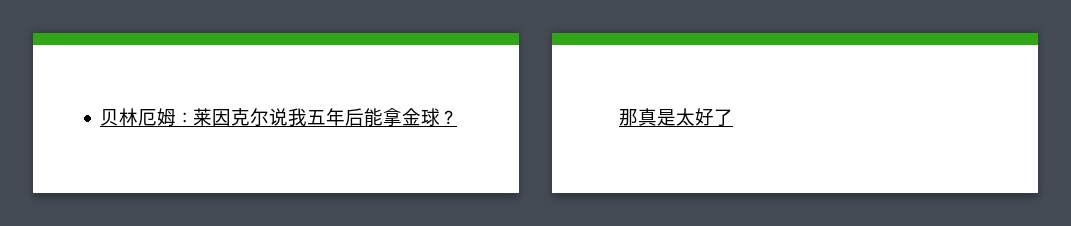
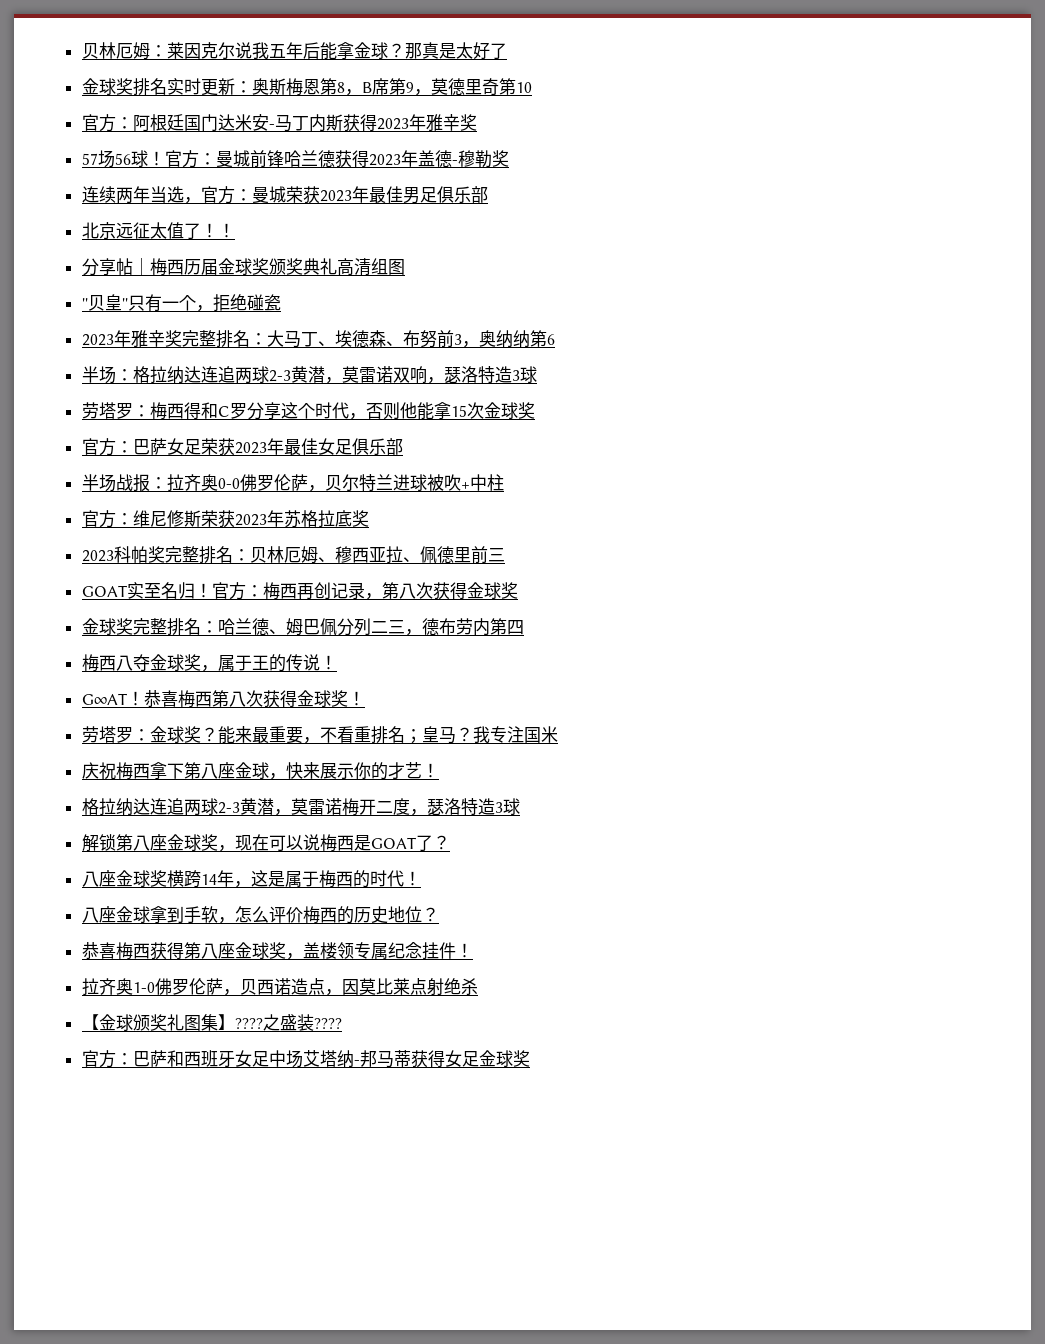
+ 金球奖排名实时更新：奥斯梅恩第8，B席第9，莫德里奇第10
+ 官方：阿根廷国门达米安-马丁内斯获得2023年雅辛奖
+ 57场56球！官方：曼城前锋哈兰德获得2023年盖德-穆勒奖
+ 连续两年当选，官方：曼城荣获2023年最佳男足俱乐部
+ 北京远征太值了！！
+ 分享帖｜梅西历届金球奖颁奖典礼高清组图
+ ''贝皇''只有一个，拒绝碰瓷
+ 2023年雅辛奖完整排名：大马丁、埃德森、布努前3，奥纳纳第6
+ 半场：格拉纳达连追两球2-3黄潜，莫雷诺双响，瑟洛特造3球
+ 劳塔罗：梅西得和C罗分享这个时代，否则他能拿15次金球奖
+ 官方：巴萨女足荣获2023年最佳女足俱乐部
+ 半场战报：拉齐奥0-0佛罗伦萨，贝尔特兰进球被吹+中柱
+ 官方：维尼修斯荣获2023年苏格拉底奖
+ 2023科帕奖完整排名：贝林厄姆、穆西亚拉、佩德里前三
+ GOAT实至名归！官方：梅西再创记录，第八次获得金球奖
+ 金球奖完整排名：哈兰德、姆巴佩分列二三，德布劳内第四
+ 梅西八夺金球奖，属于王的传说！
+ G∞AT！恭喜梅西第八次获得金球奖！
+ 劳塔罗：金球奖？能来最重要，不看重排名；皇马？我专注国米
+ 庆祝梅西拿下第八座金球，快来展示你的才艺！
+ 格拉纳达连追两球2-3黄潜，莫雷诺梅开二度，瑟洛特造3球
+ 解锁第八座金球奖，现在可以说梅西是GOAT了？
+ 八座金球奖横跨14年，这是属于梅西的时代！
+ 八座金球拿到手软，怎么评价梅西的历史地位？
+ 恭喜梅西获得第八座金球奖，盖楼领专属纪念挂件！
+ 拉齐奥1-0佛罗伦萨，贝西诺造点，因莫比莱点射绝杀
+ 【金球颁奖礼图集】????之盛装????
+ 官方：巴萨和西班牙女足中场艾塔纳-邦马蒂获得女足金球奖

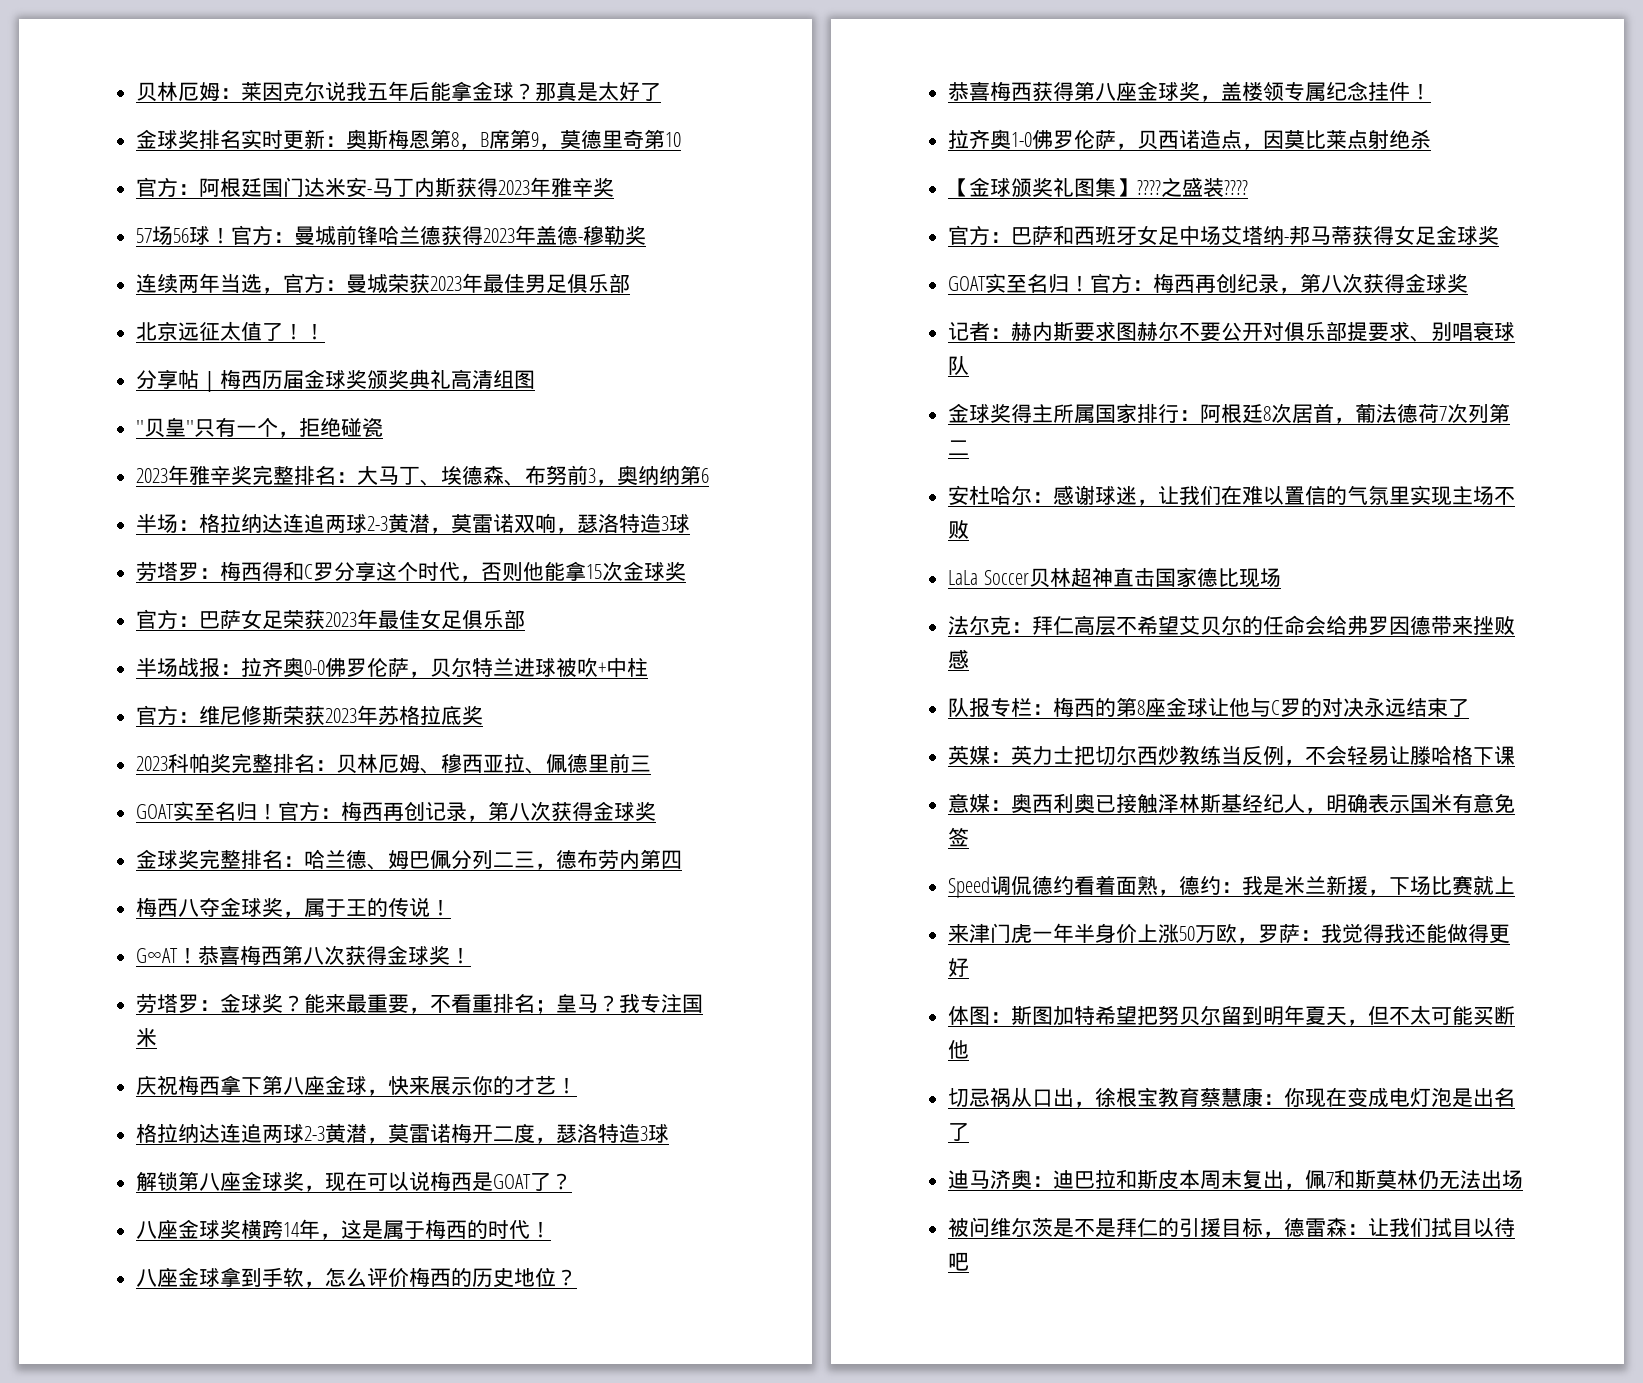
+ GOAT实至名归！官方：梅西再创纪录，第八次获得金球奖
+ 记者：赫内斯要求图赫尔不要公开对俱乐部提要求、别唱衰球队
+ 金球奖得主所属国家排行：阿根廷8次居首，葡法德荷7次列第二
+ 安杜哈尔：感谢球迷，让我们在难以置信的气氛里实现主场不败
+ LaLa Soccer贝林超神直击国家德比现场
+ 法尔克：拜仁高层不希望艾贝尔的任命会给弗罗因德带来挫败感
+ 队报专栏：梅西的第8座金球让他与C罗的对决永远结束了
+ 英媒：英力士把切尔西炒教练当反例，不会轻易让滕哈格下课
+ 意媒：奥西利奥已接触泽林斯基经纪人，明确表示国米有意免签
+ Speed调侃德约看着面熟，德约：我是米兰新援，下场比赛就上
+ 来津门虎一年半身价上涨50万欧，罗萨：我觉得我还能做得更好
+ 体图：斯图加特希望把努贝尔留到明年夏天，但不太可能买断他
+ 切忌祸从口出，徐根宝教育蔡慧康：你现在变成电灯泡是出名了
+ 迪马济奥：迪巴拉和斯皮本周末复出，佩7和斯莫林仍无法出场
+ 被问维尔茨是不是拜仁的引援目标，德雷森：让我们拭目以待吧

